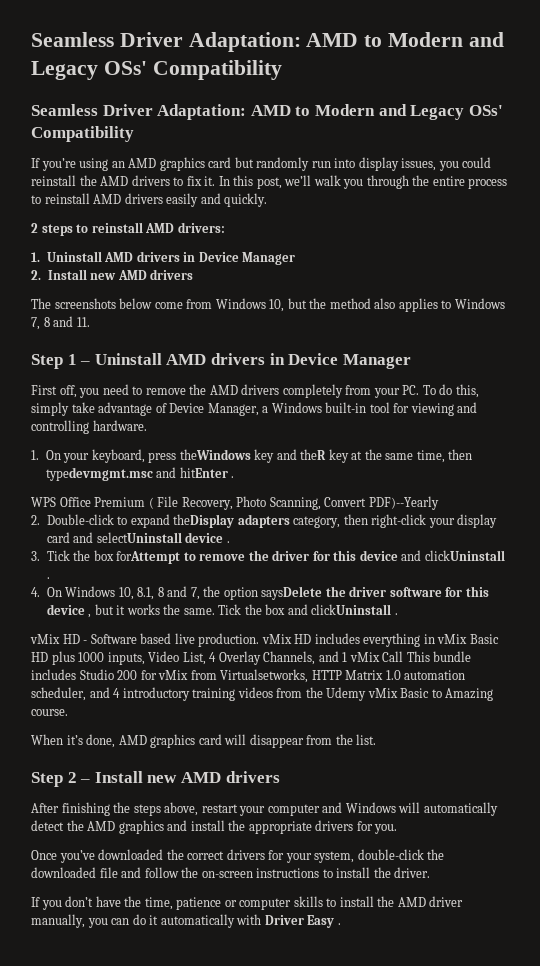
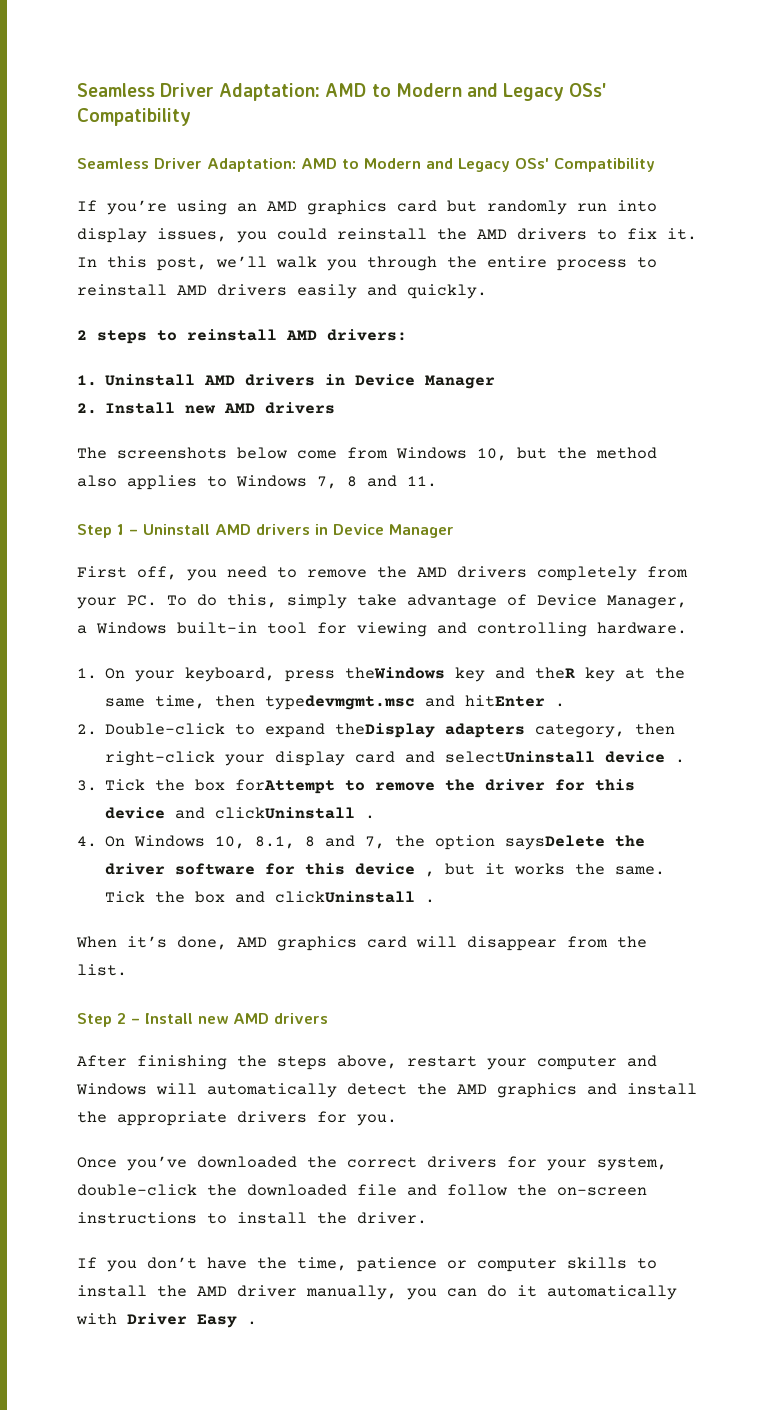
- WPS Office Premium ( File Recovery, Photo Scanning, Convert PDF)--Yearly
- vMix HD - Software based live production. vMix HD includes everything in vMix Basic HD plus 1000 inputs, Video List, 4 Overlay Channels, and 1 vMix Call This bundle includes Studio 200 for vMix from Virtualsetworks, HTTP Matrix 1.0 automation scheduler, and 4 introductory training videos from the Udemy vMix Basic to Amazing course.

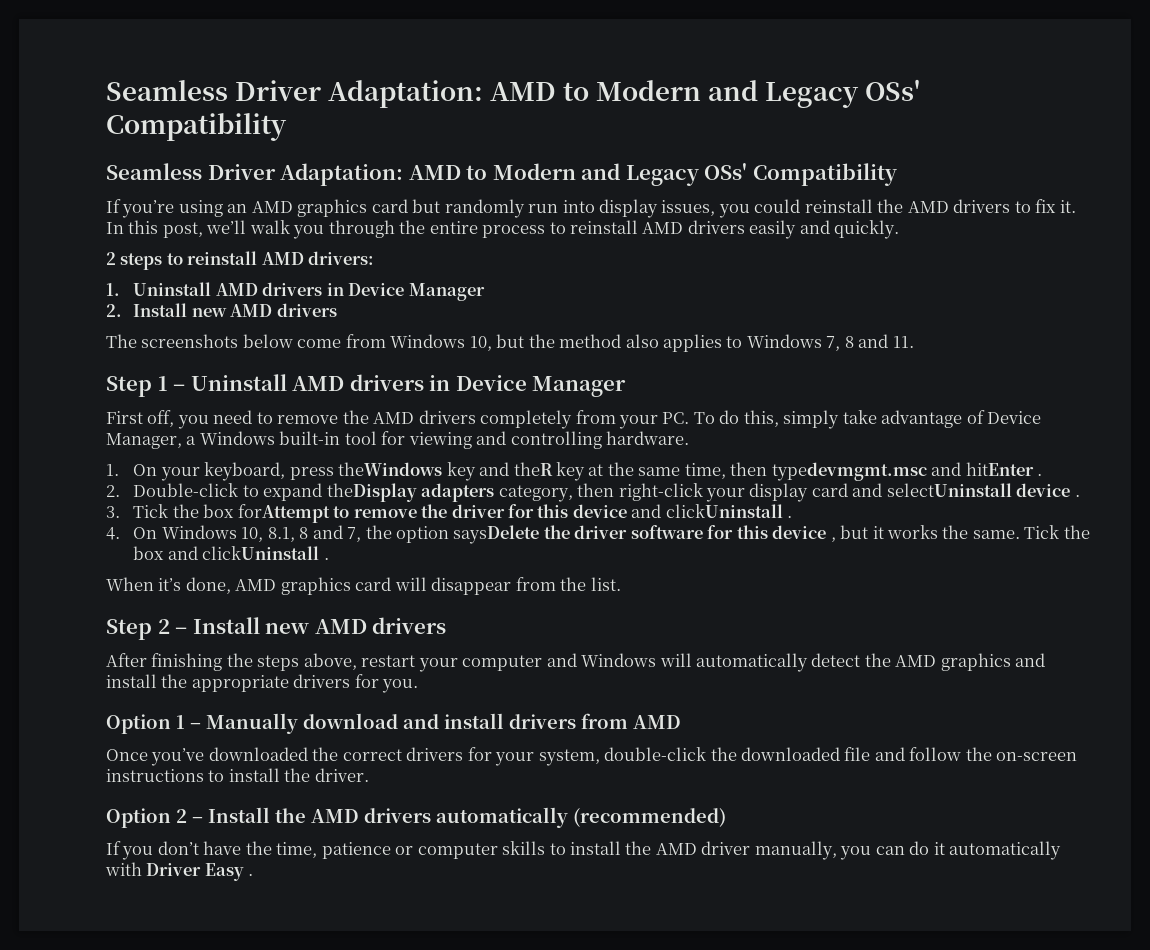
+ Option 1 – Manually download and install drivers from AMD
+ Option 2 – Install the AMD drivers automatically (recommended)

